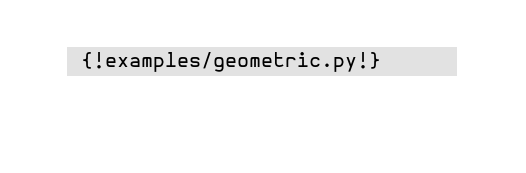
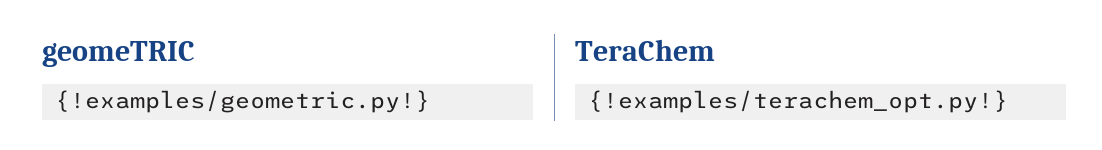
+ geomeTRIC
+ TeraChem
+ {!examples/terachem_opt.py!}

